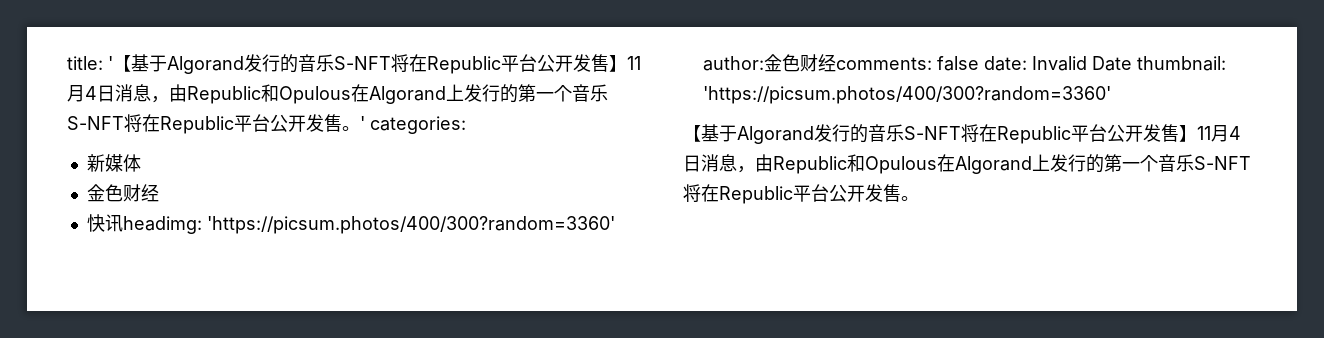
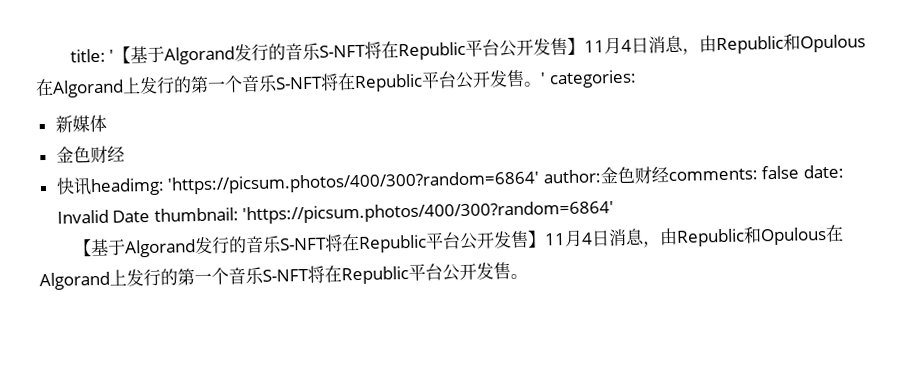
- 快讯headimg: 'https://picsum.photos/400/300?random=3360' author:金色财经comments: false date: Invalid Date thumbnail: 'https://picsum.photos/400/300?random=3360'
+ 快讯headimg: 'https://picsum.photos/400/300?random=6864' author:金色财经comments: false date: Invalid Date thumbnail: 'https://picsum.photos/400/300?random=6864'

